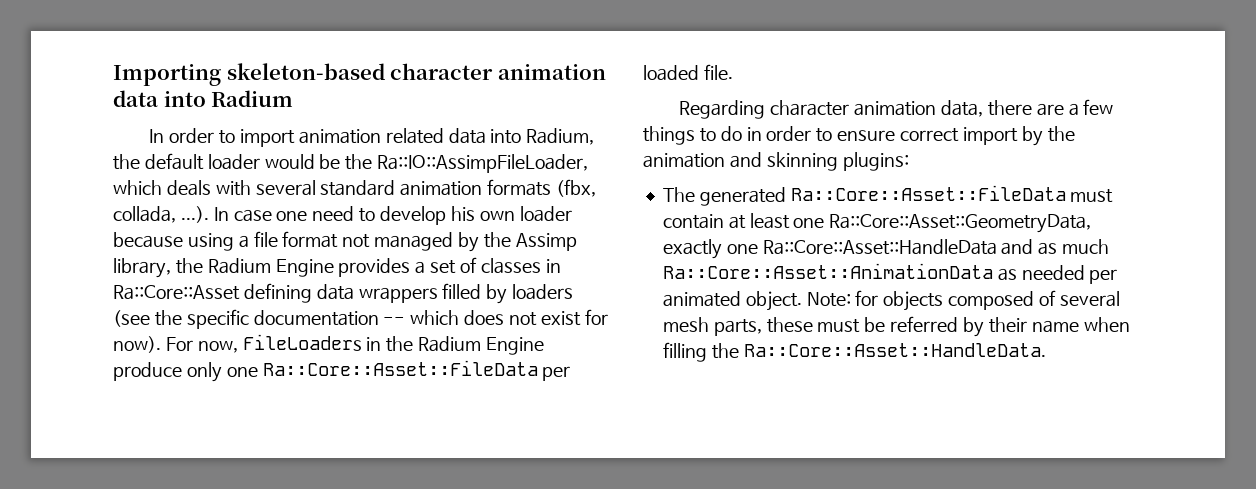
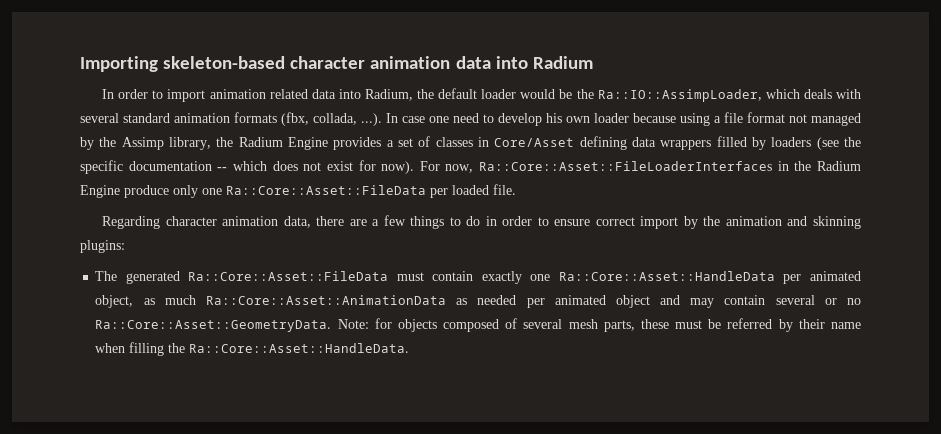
- In order to import animation related data into Radium, the default loader would be the Ra::IO::AssimpFileLoader, which deals with several standard animation formats (fbx, collada, ...). In case one need to develop his own loader because using a file format not managed by the Assimp library, the Radium Engine provides a set of classes in Ra::Core::Asset defining data wrappers filled by loaders (see the specific documentation -- which does not exist for now).
+ In order to import animation related data into Radium, the default loader would be the Ra::IO::AssimpLoader, which deals with several standard animation formats (fbx, collada, ...). In case one need to develop his own loader because using a file format not managed by the Assimp library, the Radium Engine provides a set of classes in Core/Asset defining data wrappers filled by loaders (see the specific documentation -- which does not exist for now).
- For now, FileLoaders in the Radium Engine produce only one Ra::Core::Asset::FileData per loaded file.
+ For now, Ra::Core::Asset::FileLoaderInterfaces in the Radium Engine produce only one Ra::Core::Asset::FileData per loaded file.
- The generated Ra::Core::Asset::FileData must contain at least one Ra::Core::Asset::GeometryData, exactly one Ra::Core::Asset::HandleData and as much Ra::Core::Asset::AnimationData as needed per animated object.
+ The generated Ra::Core::Asset::FileData must contain exactly one Ra::Core::Asset::HandleData per animated object, as much Ra::Core::Asset::AnimationData as needed per animated object and may contain several or no Ra::Core::Asset::GeometryData.

